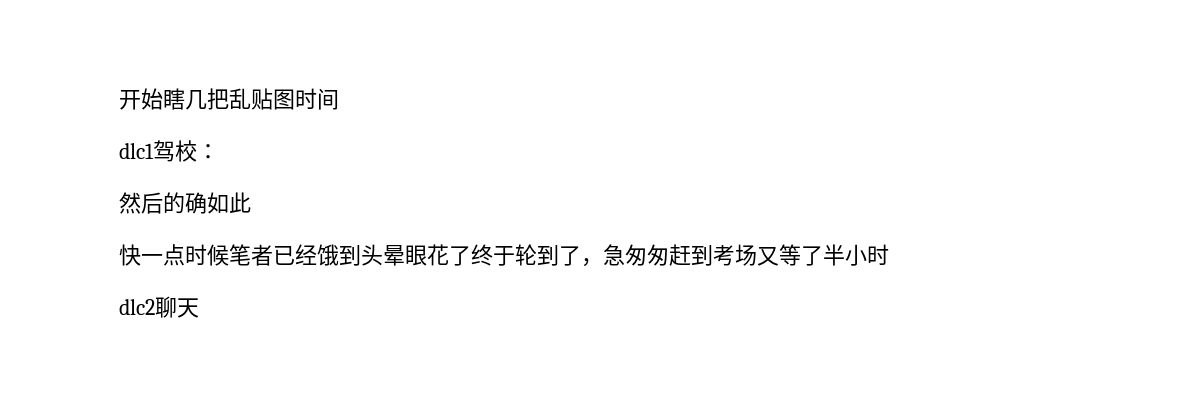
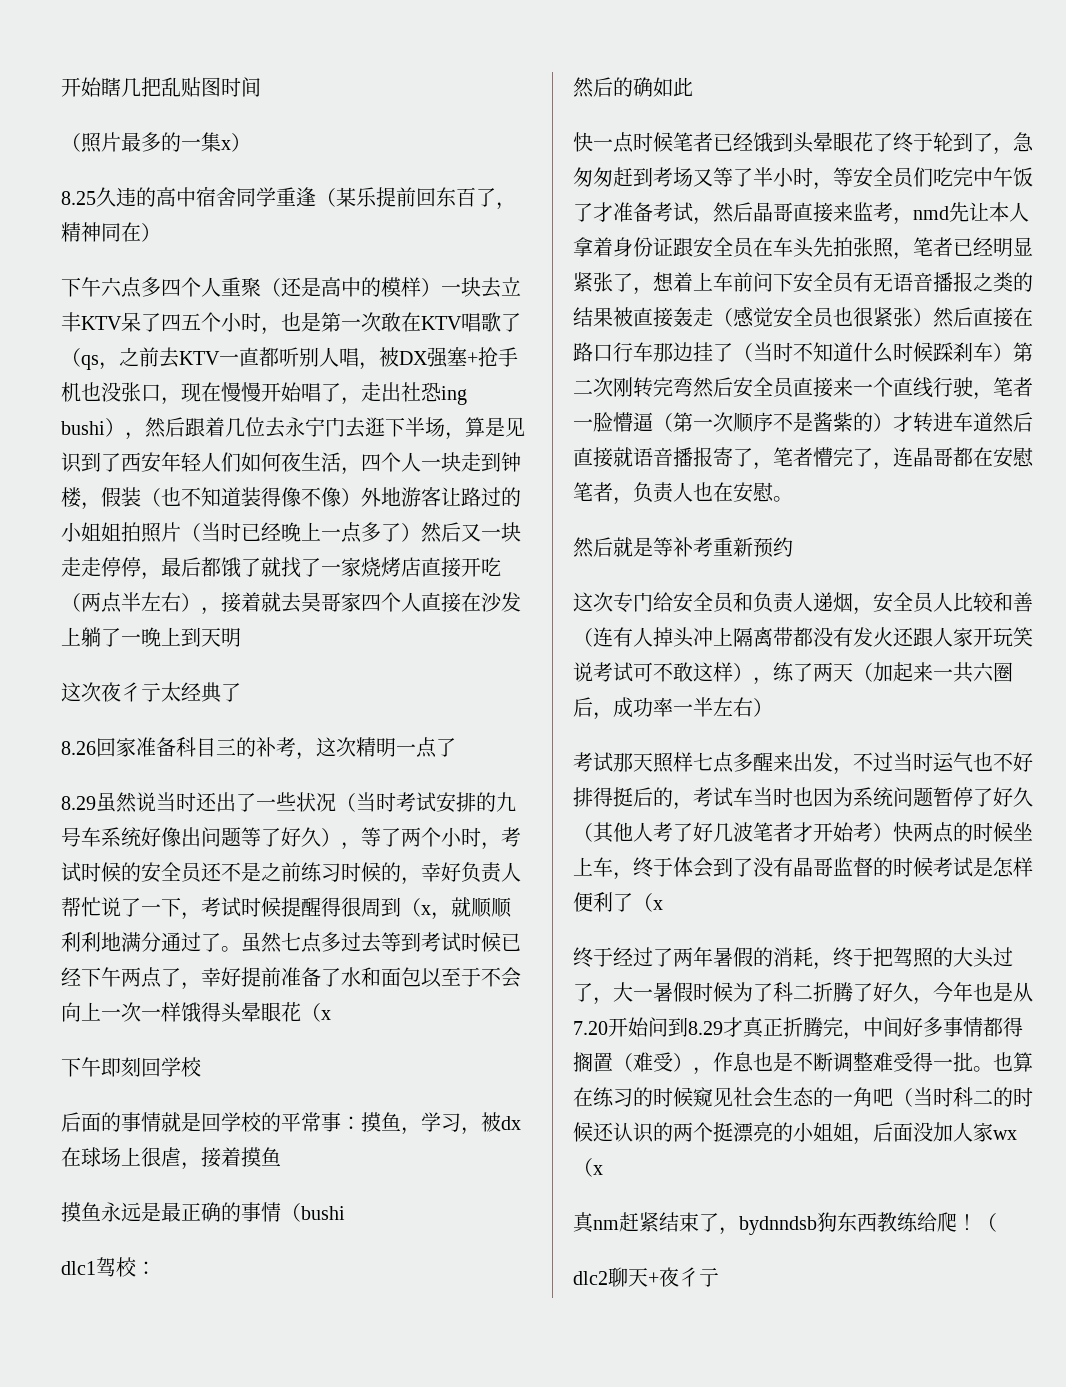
+ （照片最多的一集x）
+ 8.25久违的高中宿舍同学重逢（某乐提前回东百了，精神同在）
+ 下午六点多四个人重聚（还是高中的模样）一块去立丰KTV呆了四五个小时，也是第一次敢在KTV唱歌了（qs，之前去KTV一直都听别人唱，被DX强塞+抢手机也没张口，现在慢慢开始唱了，走出社恐ing bushi），然后跟着几位去永宁门去逛下半场，算是见识到了西安年轻人们如何夜生活，四个人一块走到钟楼，假装（也不知道装得像不像）外地游客让路过的小姐姐拍照片（当时已经晚上一点多了）然后又一块走走停停，最后都饿了就找了一家烧烤店直接开吃（两点半左右），接着就去昊哥家四个人直接在沙发上躺了一晚上到天明
+ 这次夜彳亍太经典了
+ 8.26回家准备科目三的补考，这次精明一点了
+ 8.29虽然说当时还出了一些状况（当时考试安排的九号车系统好像出问题等了好久），等了两个小时，考试时候的安全员还不是之前练习时候的，幸好负责人帮忙说了一下，考试时候提醒得很周到（x，就顺顺利利地满分通过了。虽然七点多过去等到考试时候已经下午两点了，幸好提前准备了水和面包以至于不会向上一次一样饿得头晕眼花（x
+ 下午即刻回学校
+ 后面的事情就是回学校的平常事：摸鱼，学习，被dx在球场上很虐，接着摸鱼
+ 摸鱼永远是最正确的事情（bushi
- 快一点时候笔者已经饿到头晕眼花了终于轮到了，急匆匆赶到考场又等了半小时
+ 快一点时候笔者已经饿到头晕眼花了终于轮到了，急匆匆赶到考场又等了半小时，等安全员们吃完中午饭了才准备考试，然后晶哥直接来监考，nmd先让本人拿着身份证跟安全员在车头先拍张照，笔者已经明显紧张了，想着上车前问下安全员有无语音播报之类的结果被直接轰走（感觉安全员也很紧张）然后直接在路口行车那边挂了（当时不知道什么时候踩刹车）第二次刚转完弯然后安全员直接来一个直线行驶，笔者一脸懵逼（第一次顺序不是酱紫的）才转进车道然后直接就语音播报寄了，笔者懵完了，连晶哥都在安慰笔者，负责人也在安慰。
+ 然后就是等补考重新预约
+ 这次专门给安全员和负责人递烟，安全员人比较和善（连有人掉头冲上隔离带都没有发火还跟人家开玩笑说考试可不敢这样），练了两天（加起来一共六圈后，成功率一半左右）
+ 考试那天照样七点多醒来出发，不过当时运气也不好排得挺后的，考试车当时也因为系统问题暂停了好久（其他人考了好几波笔者才开始考）快两点的时候坐上车，终于体会到了没有晶哥监督的时候考试是怎样便利了（x
+ 终于经过了两年暑假的消耗，终于把驾照的大头过了，大一暑假时候为了科二折腾了好久，今年也是从7.20开始问到8.29才真正折腾完，中间好多事情都得搁置（难受），作息也是不断调整难受得一批。也算在练习的时候窥见社会生态的一角吧（当时科二的时候还认识的两个挺漂亮的小姐姐，后面没加人家wx（x
+ 真nm赶紧结束了，bydnndsb狗东西教练给爬！（
- dlc2聊天
+ dlc2聊天+夜彳亍

